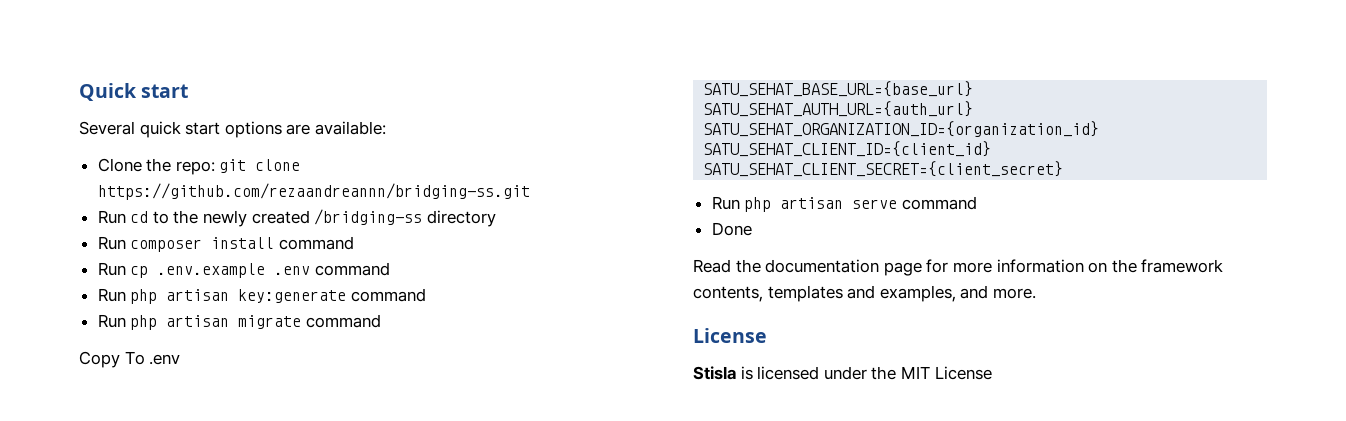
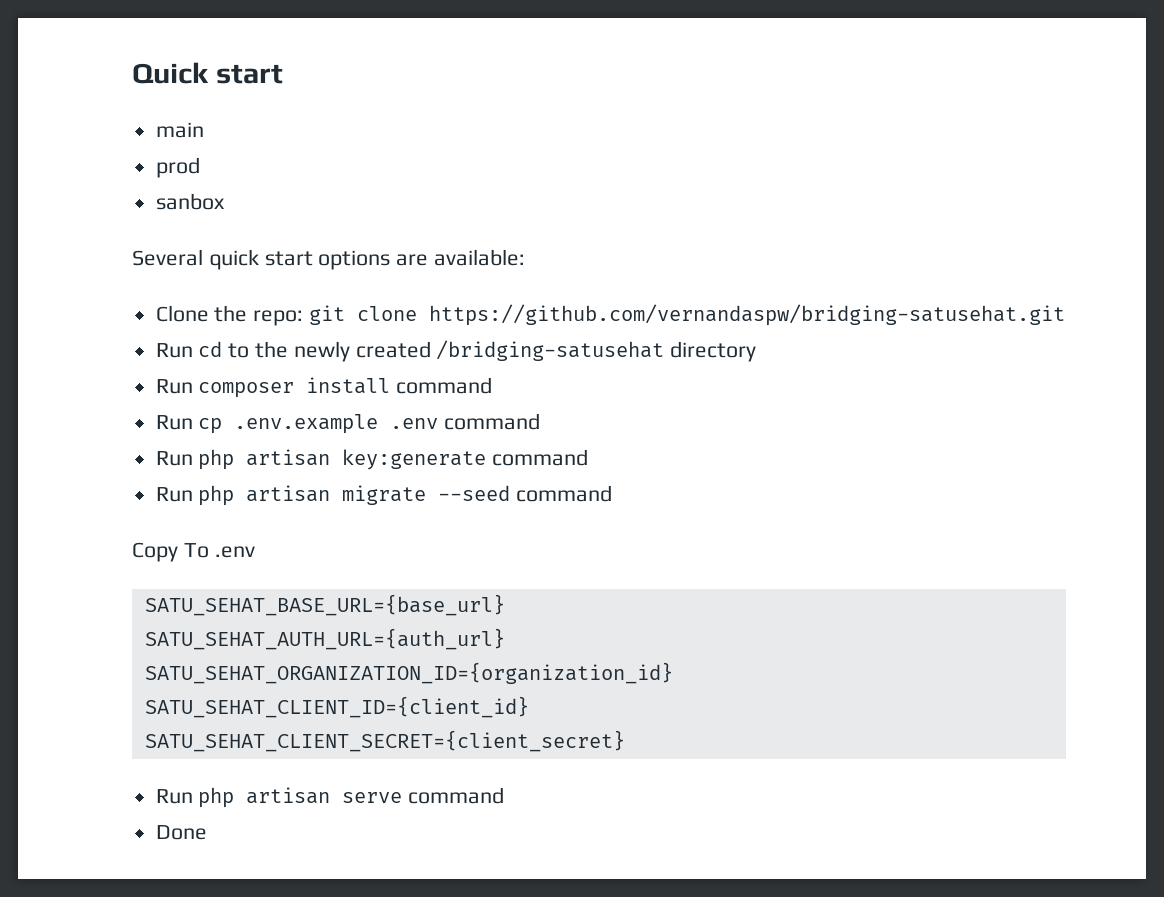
+ main
+ prod
+ sanbox
- Clone the repo: git clone https://github.com/rezaandreannn/bridging-ss.git
+ Clone the repo: git clone https://github.com/vernandaspw/bridging-satusehat.git
- Run cd to the newly created /bridging-ss directory
+ Run cd to the newly created /bridging-satusehat directory
- Run php artisan migrate command
+ Run php artisan migrate --seed command
- Read the documentation page for more information on the framework contents, templates and examples, and more.
- License
- Stisla is licensed under the MIT License

